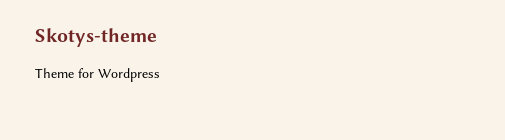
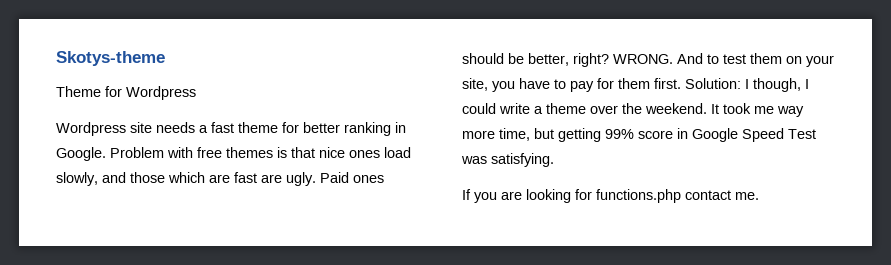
+ Wordpress site needs a fast theme for better ranking in Google. Problem with free themes is that nice ones load slowly, and those which are fast are ugly. Paid ones should be better, right? WRONG. And to test them on your site, you have to pay for them first. Solution: I though, I could write a theme over the weekend. It took me way more time, but getting 99% score in Google Speed Test was satisfying.
+ If you are looking for functions.php contact me.

